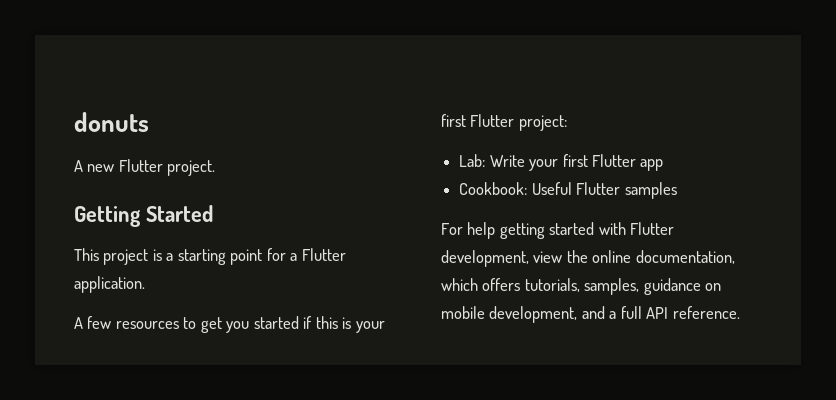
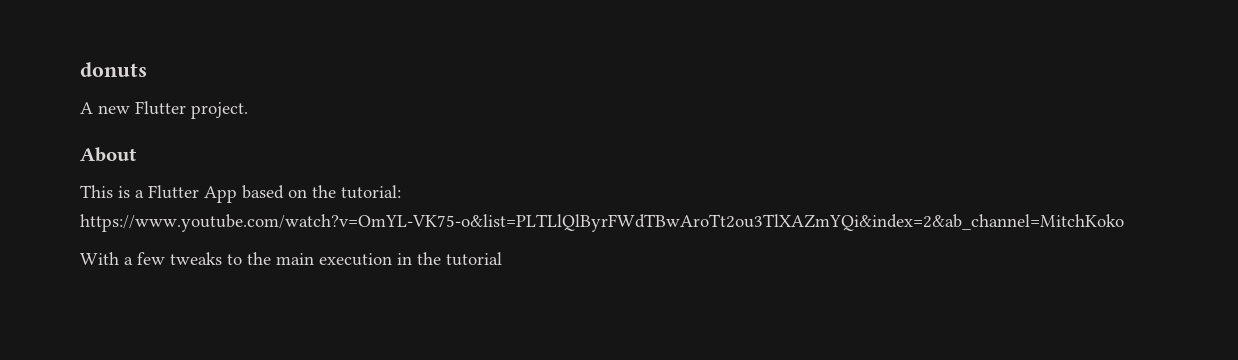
- Getting Started
+ About
- This project is a starting point for a Flutter application.
- A few resources to get you started if this is your first Flutter project:
- Lab: Write your first Flutter app
- Cookbook: Useful Flutter samples
- For help getting started with Flutter development, view the online documentation, which offers tutorials, samples, guidance on mobile development, and a full API reference.
+ This is a Flutter App based on the tutorial: https://www.youtube.com/watch?v=OmYL-VK75-o&list=PLTLlQlByrFWdTBwAroTt2ou3TlXAZmYQi&index=2&ab_channel=MitchKoko
+ With a few tweaks to the main execution in the tutorial

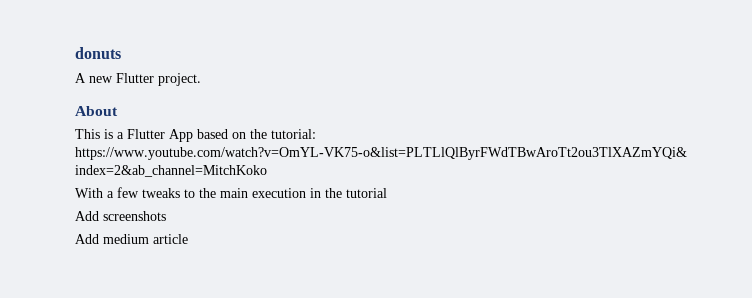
+ Add screenshots
+ Add medium article

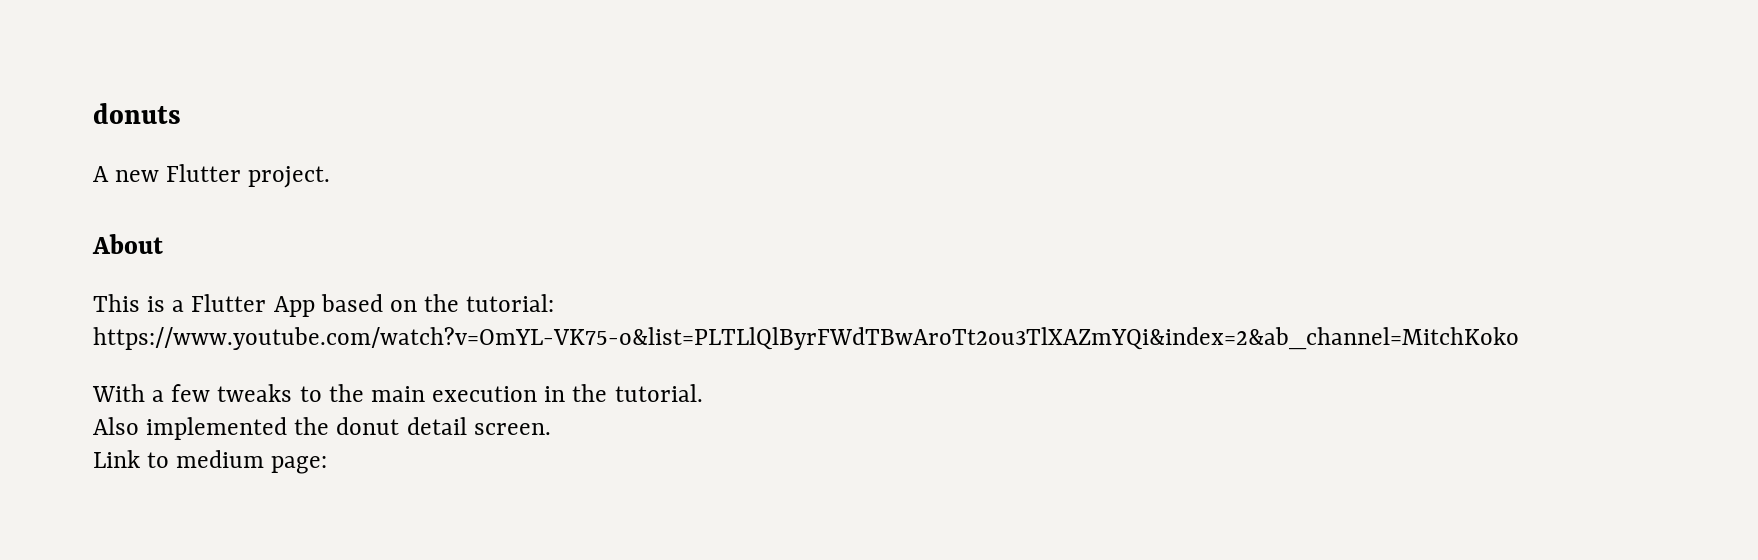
- With a few tweaks to the main execution in the tutorial
- Add screenshots
- Add medium article
+ With a few tweaks to the main execution in the tutorial.
+ Also implemented the donut detail screen.
+ Link to medium page:

